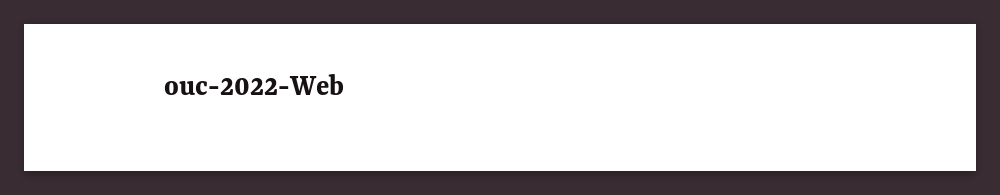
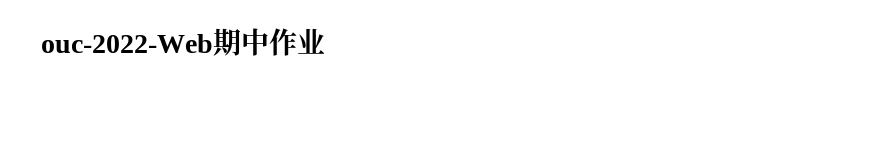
- ouc-2022-Web
+ ouc-2022-Web期中作业

